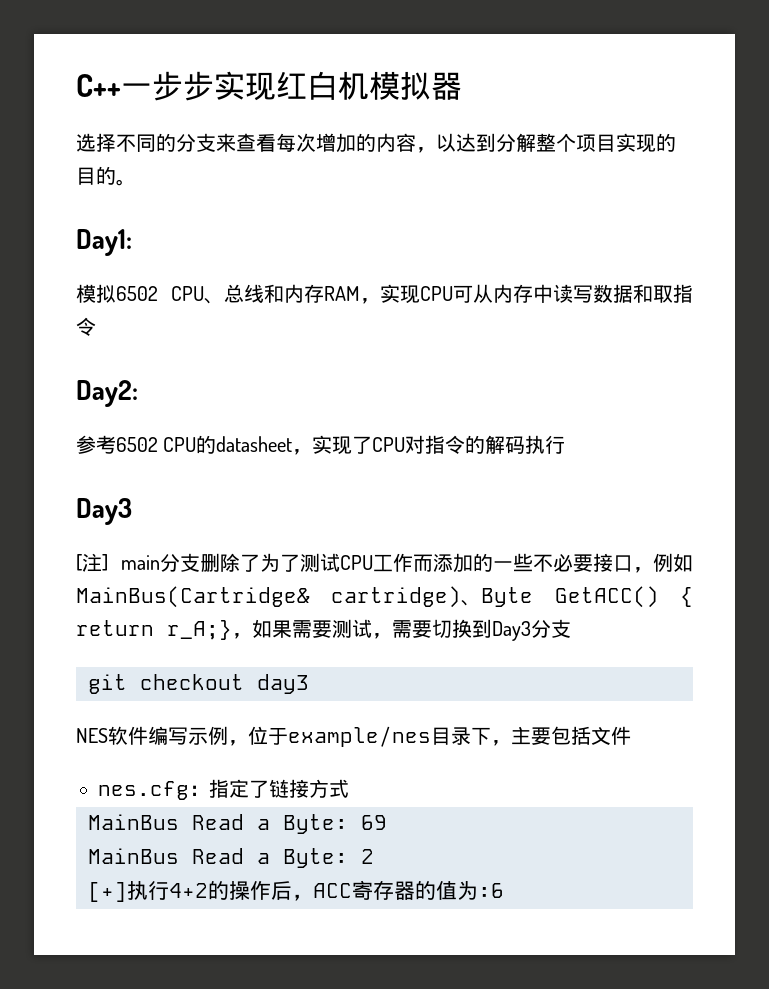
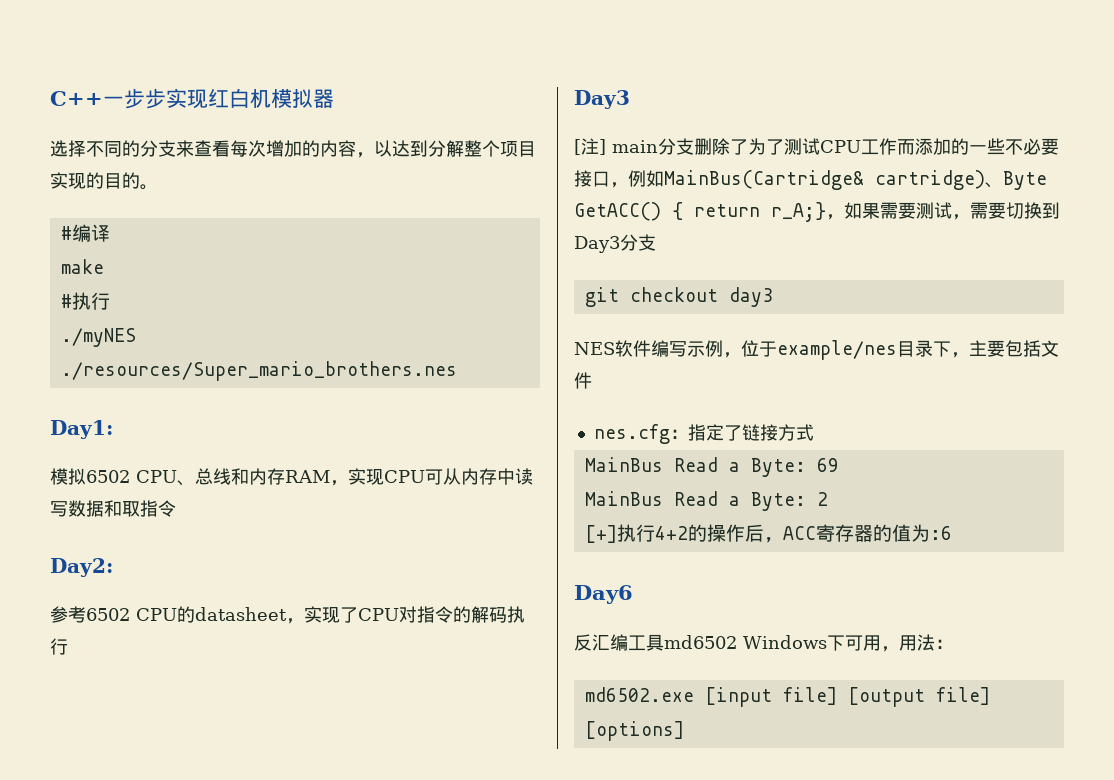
+ #编译
+ make
+ #执行
+ ./myNES ./resources/Super_mario_brothers.nes
+ Day6
+ 反汇编工具md6502 Windows下可用，用法：
+ md6502.exe [input file] [output file] [options]

